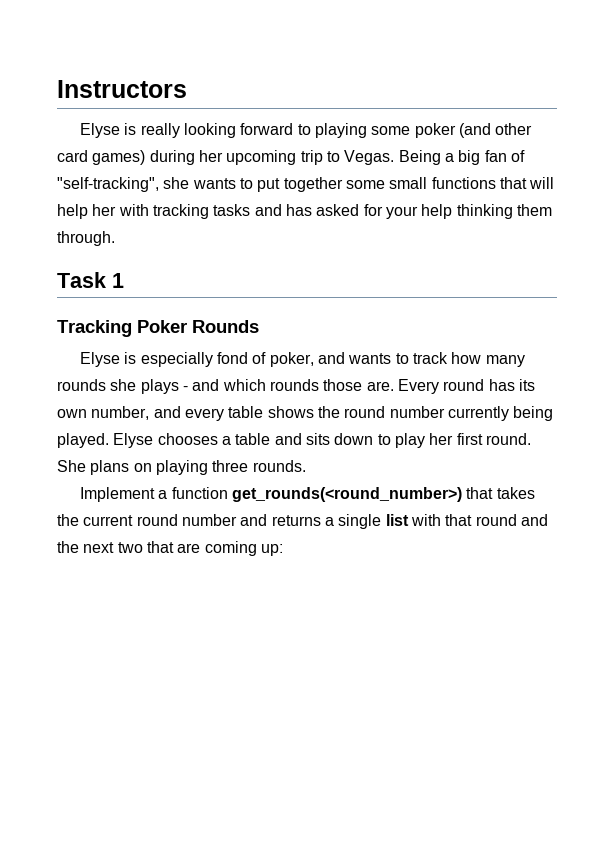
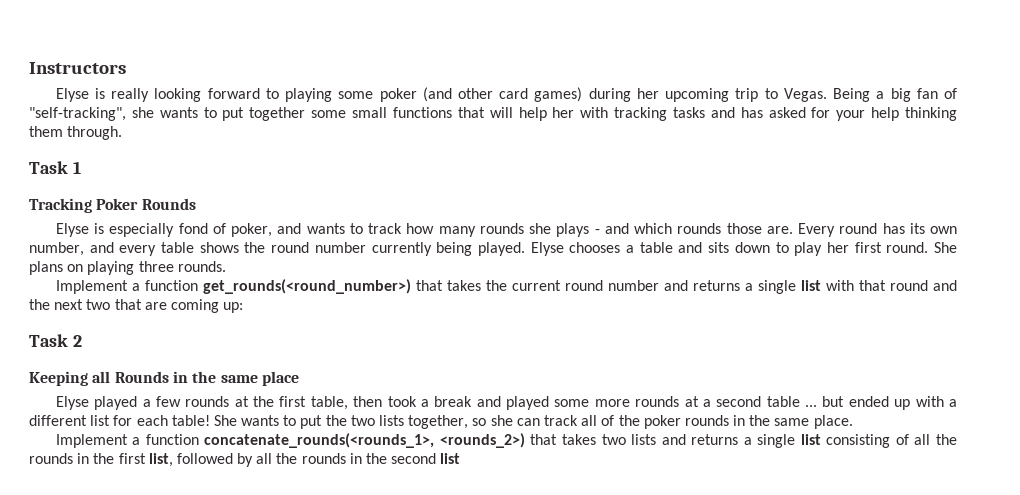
+ Task 2
+ Keeping all Rounds in the same place
+ Elyse played a few rounds at the first table, then took a break and played some more rounds at a second table ... but ended up with a different list for each table! She wants to put the two lists together, so she can track all of the poker rounds in the same place.
+ Implement a function concatenate_rounds(<rounds_1>, <rounds_2>) that takes two lists and returns a single list consisting of all the rounds in the first list, followed by all the rounds in the second list

